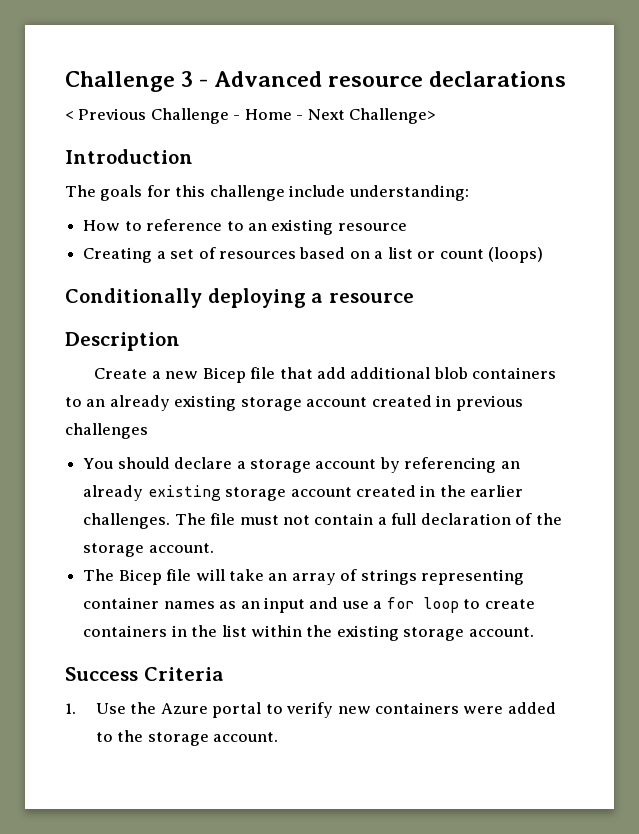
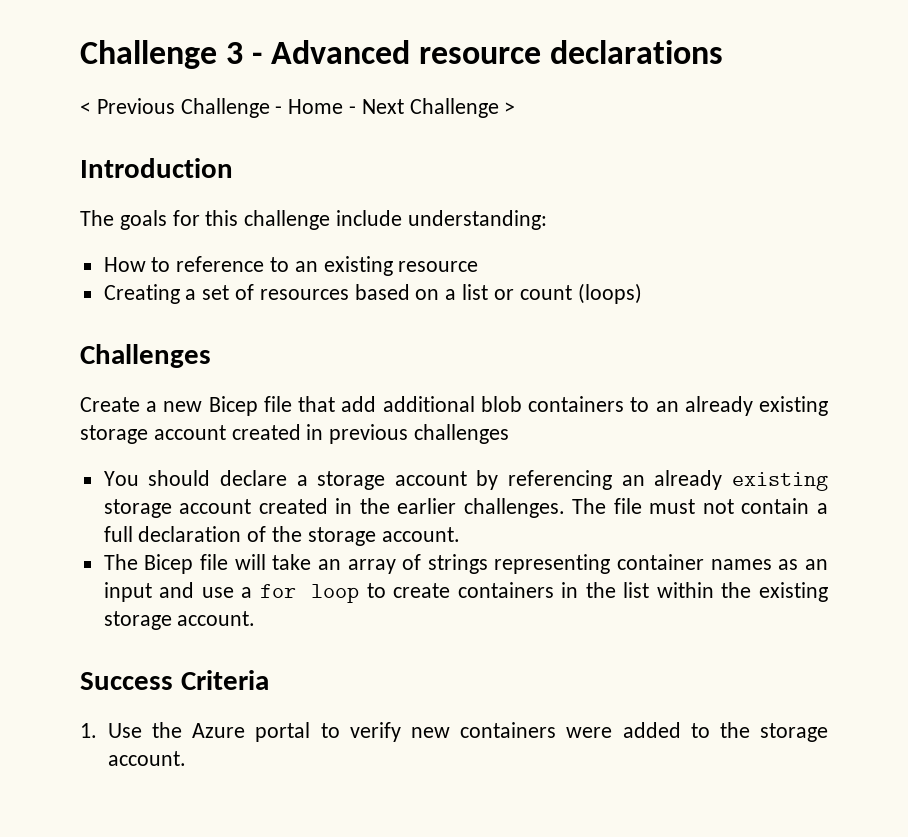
- < Previous Challenge - Home - Next Challenge>
+ < Previous Challenge - Home - Next Challenge >
- Conditionally deploying a resource
- Description
+ Challenges

